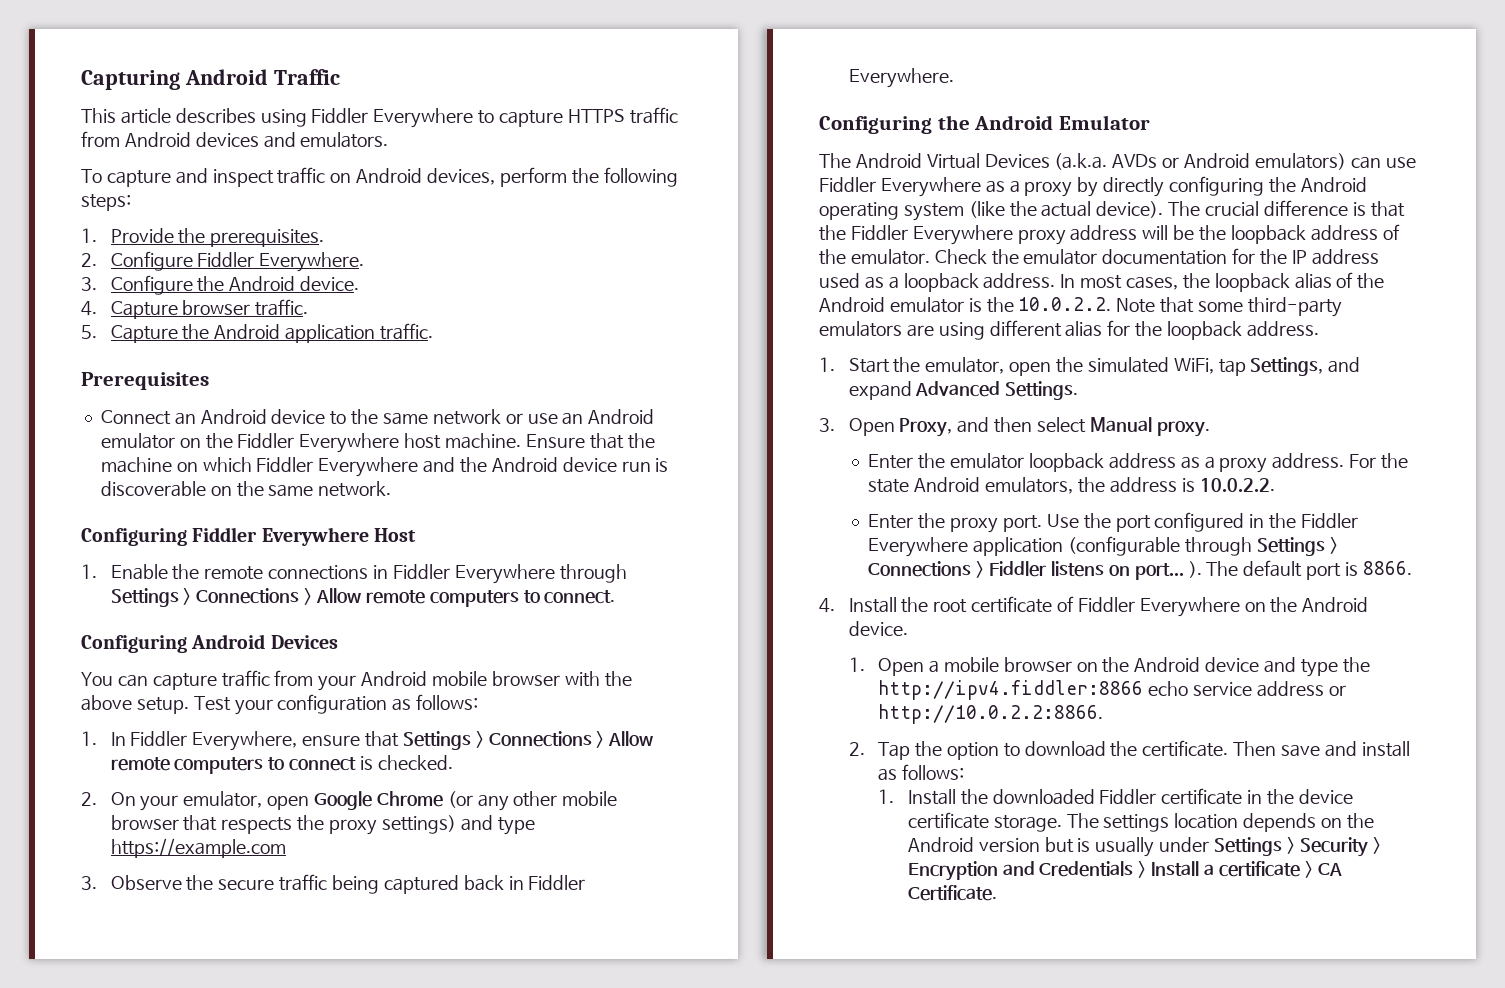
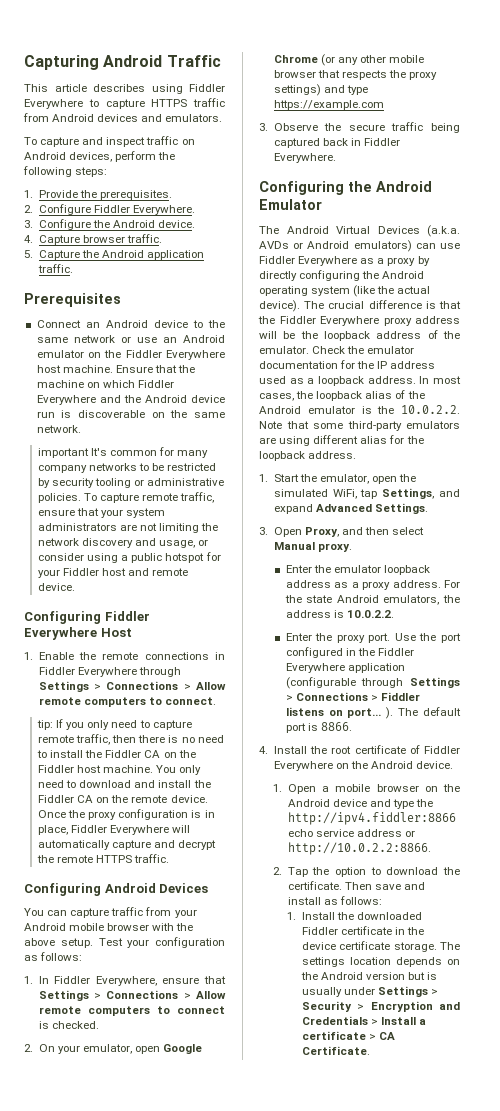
+ important It's common for many company networks to be restricted by security tooling or administrative policies. To capture remote traffic, ensure that your system administrators are not limiting the network discovery and usage, or consider using a public hotspot for your Fiddler host and remote device.
+ tip: If you only need to capture remote traffic, then there is no need to install the Fiddler CA on the Fiddler host machine. You only need to download and install the Fiddler CA on the remote device. Once the proxy configuration is in place, Fiddler Everywhere will automatically capture and decrypt the remote HTTPS traffic.

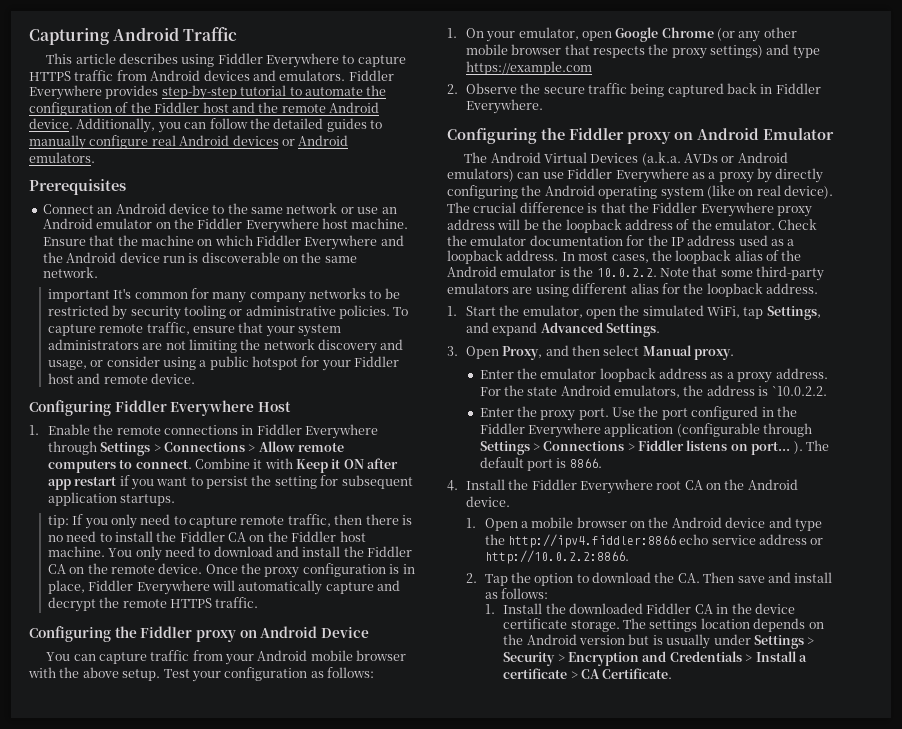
- This article describes using Fiddler Everywhere to capture HTTPS traffic from Android devices and emulators.
- To capture and inspect traffic on Android devices, perform the following steps:
- 1. Provide the prerequisites.
- 2. Configure Fiddler Everywhere.
- 3. Configure the Android device.
- 4. Capture browser traffic.
- 5. Capture the Android application traffic.
+ This article describes using Fiddler Everywhere to capture HTTPS traffic from Android devices and emulators. Fiddler Everywhere provides step-by-step tutorial to automate the configuration of the Fiddler host and the remote Android device. Additionally, you can follow the detailed guides to manually configure real Android devices or Android emulators.
+ Combine it with Keep it ON after app restart if you want to persist the setting for subsequent application startups.
- Configuring Android Devices
+ Configuring the Fiddler proxy on Android Device
- 1. In Fiddler Everywhere, ensure that Settings > Connections > Allow remote computers to connect is checked.
- 2. On your emulator, open Google Chrome (or any other mobile browser that respects the proxy settings) and type https://example.com
+ 1. On your emulator, open Google Chrome (or any other mobile browser that respects the proxy settings) and type https://example.com
- 3. Observe the secure traffic being captured back in Fiddler Everywhere.
+ 2. Observe the secure traffic being captured back in Fiddler Everywhere.
- Configuring the Android Emulator
+ Configuring the Fiddler proxy on Android Emulator
- The Android Virtual Devices (a.k.a. AVDs or Android emulators) can use Fiddler Everywhere as a proxy by directly configuring the Android operating system (like the actual device).
+ The Android Virtual Devices (a.k.a. AVDs or Android emulators) can use Fiddler Everywhere as a proxy by directly configuring the Android operating system (like on real device).
- For the state Android emulators, the address is 10.0.2.2.
+ For the state Android emulators, the address is `10.0.2.2.
- 4. Install the root certificate of Fiddler Everywhere on the Android device.
+ 4. Install the Fiddler Everywhere root CA on the Android device.
- 2. Tap the option to download the certificate. Then save and install as follows:
+ 2. Tap the option to download the CA. Then save and install as follows:
- 1. Install the downloaded Fiddler certificate in the device certificate storage.
+ 1. Install the downloaded Fiddler CA in the device certificate storage.

